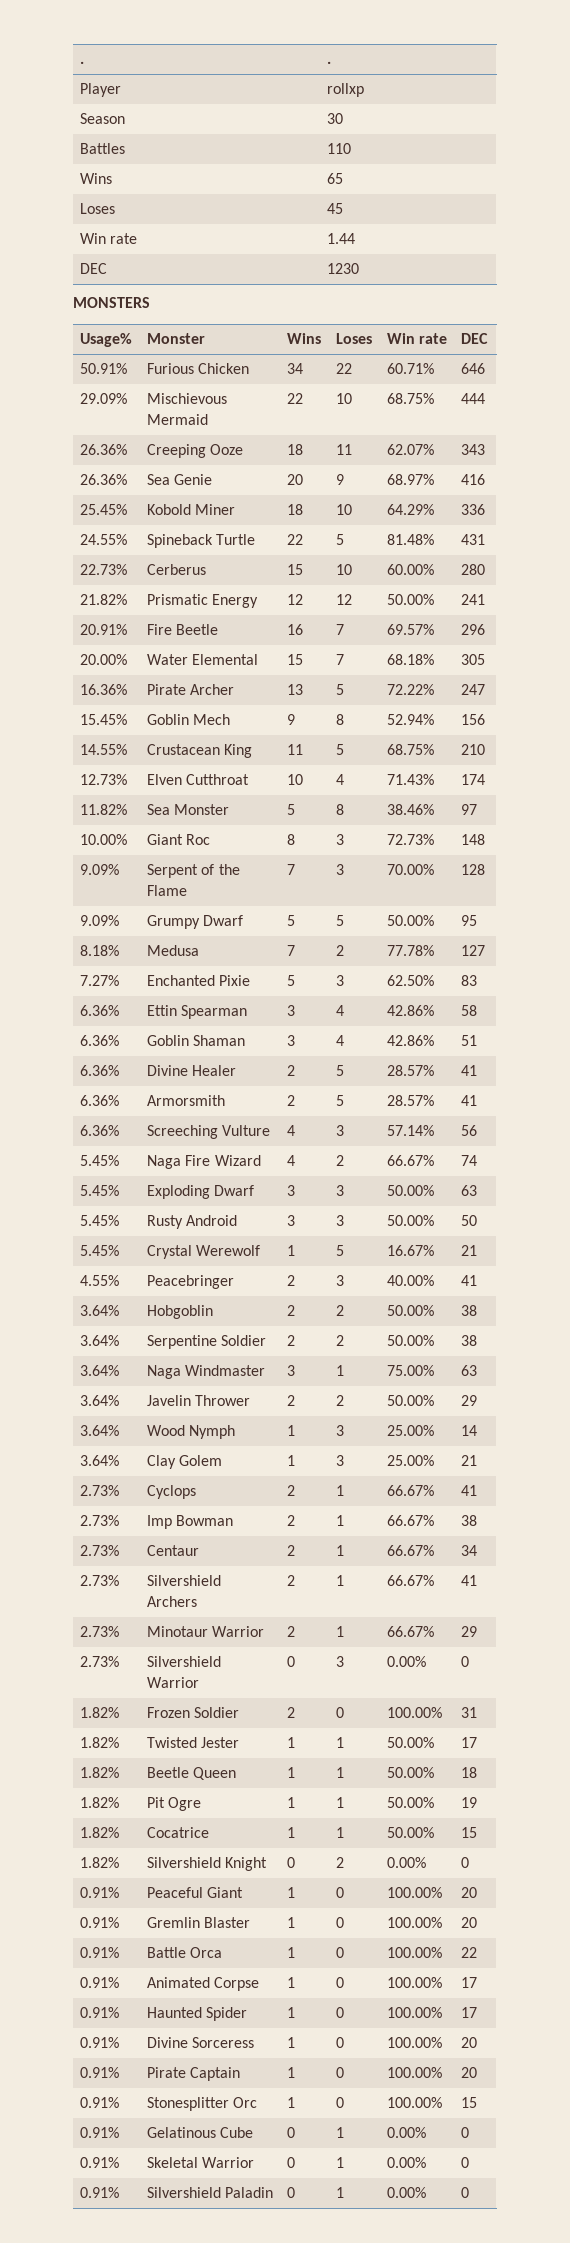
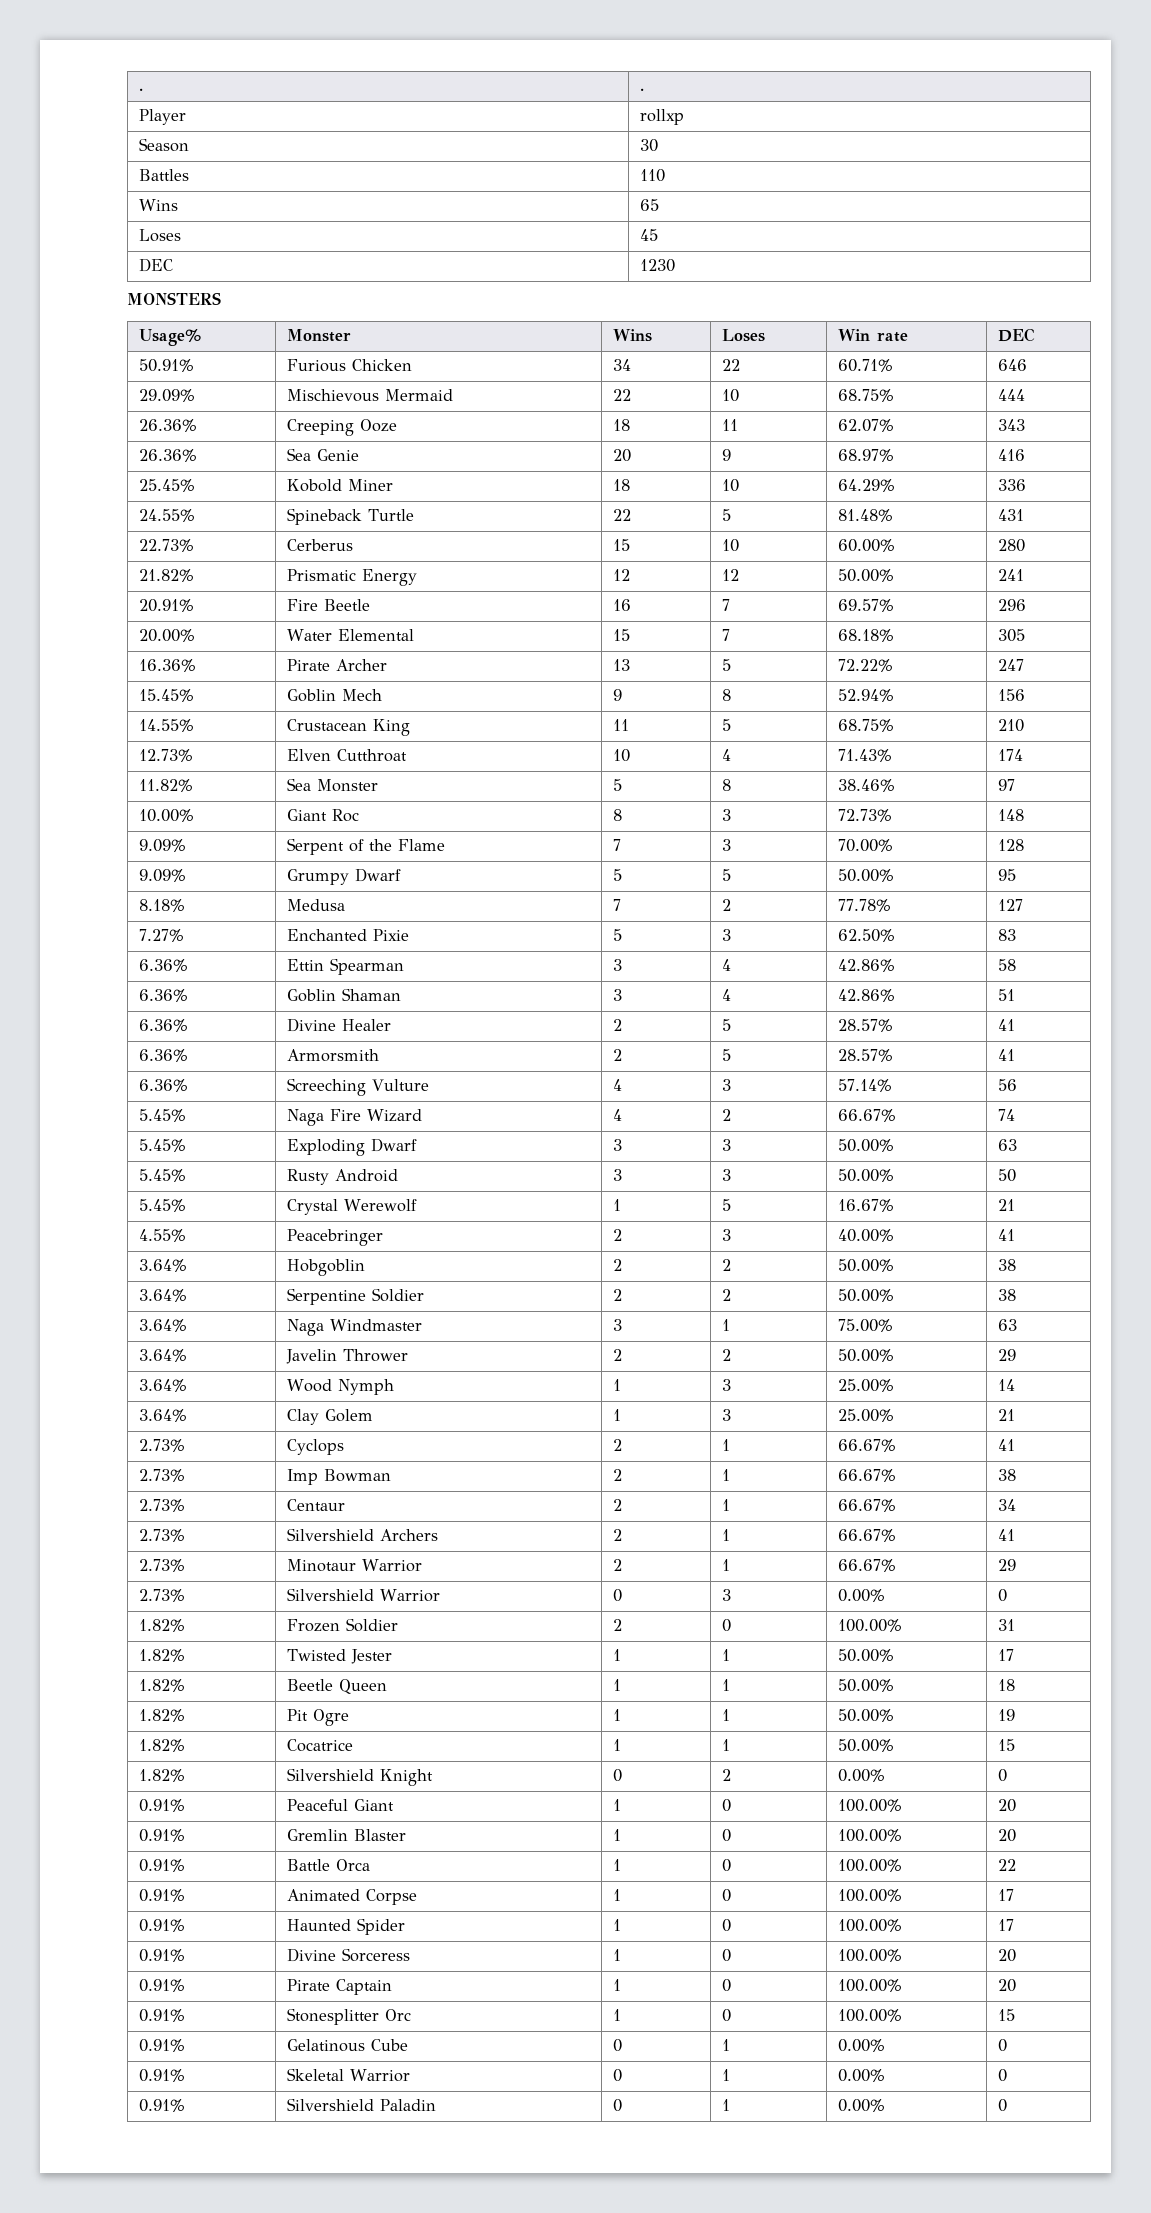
- Win rate | 1.44

